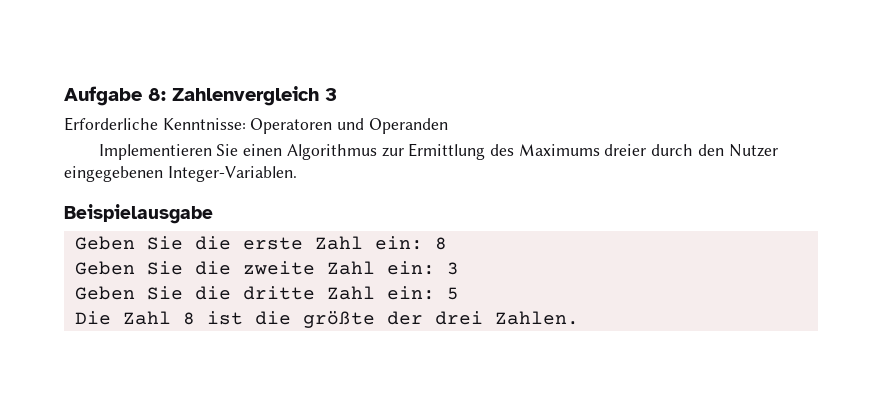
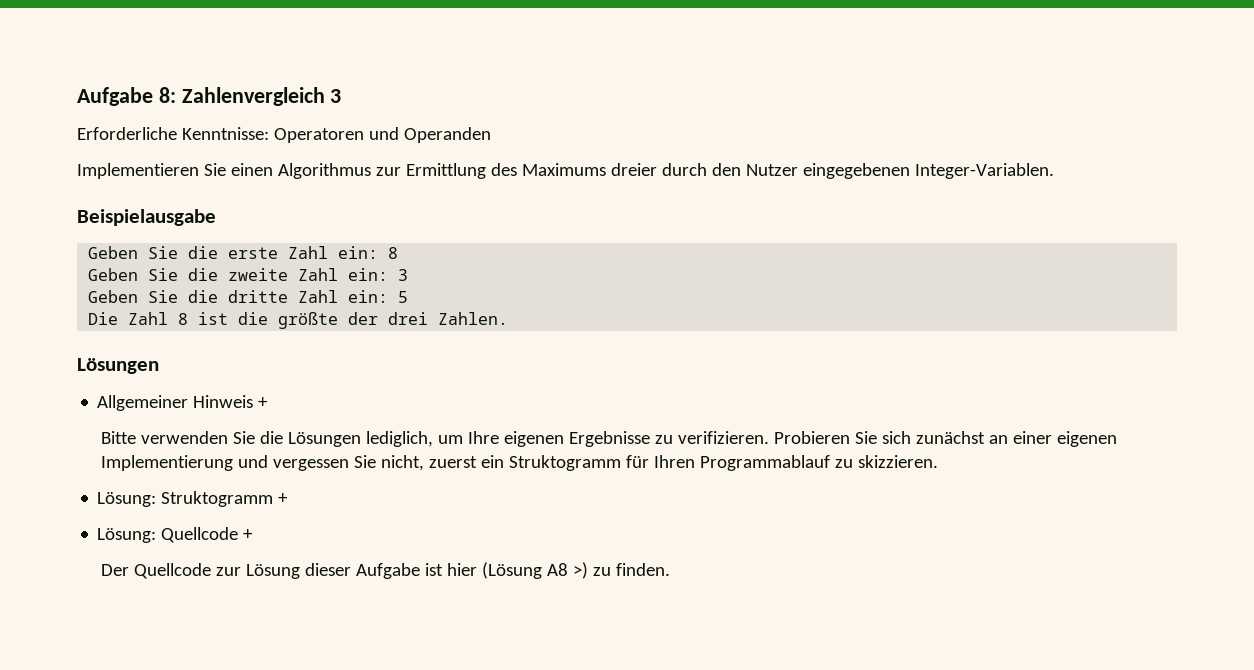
  Die Zahl 8 ist die größte der drei Zahlen.
+ Lösungen
+ Allgemeiner Hinweis +
+ Bitte verwenden Sie die Lösungen lediglich, um Ihre eigenen Ergebnisse zu verifizieren. Probieren Sie sich zunächst an einer eigenen Implementierung und vergessen Sie nicht, zuerst ein Struktogramm für Ihren Programmablauf zu skizzieren.
+ Lösung: Struktogramm +
+ Lösung: Quellcode +
+ Der Quellcode zur Lösung dieser Aufgabe ist hier (Lösung A8 >) zu finden.

